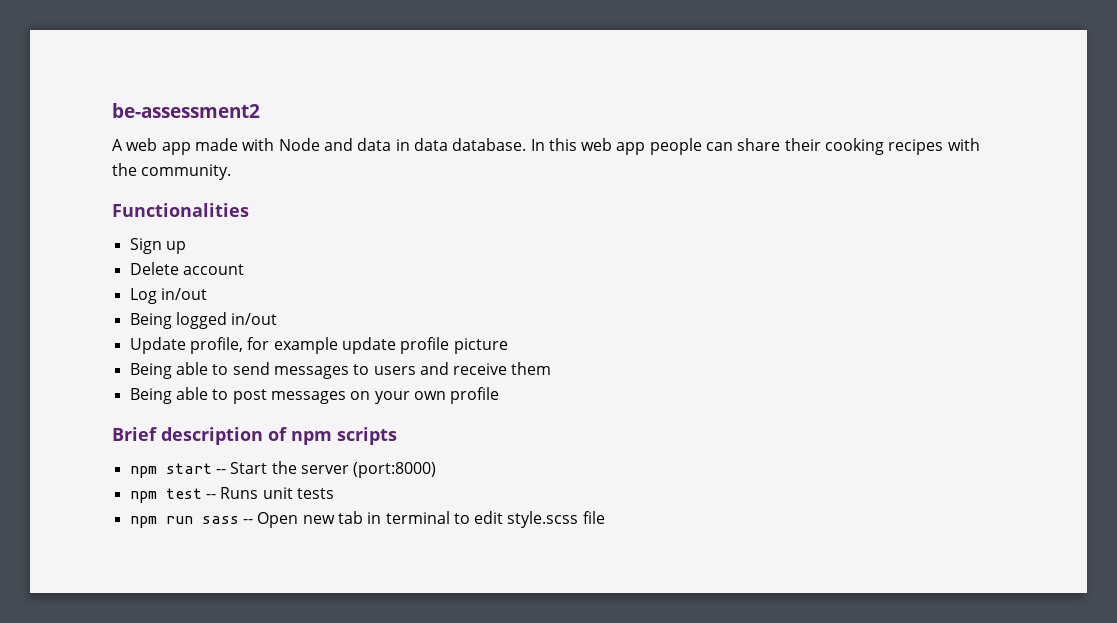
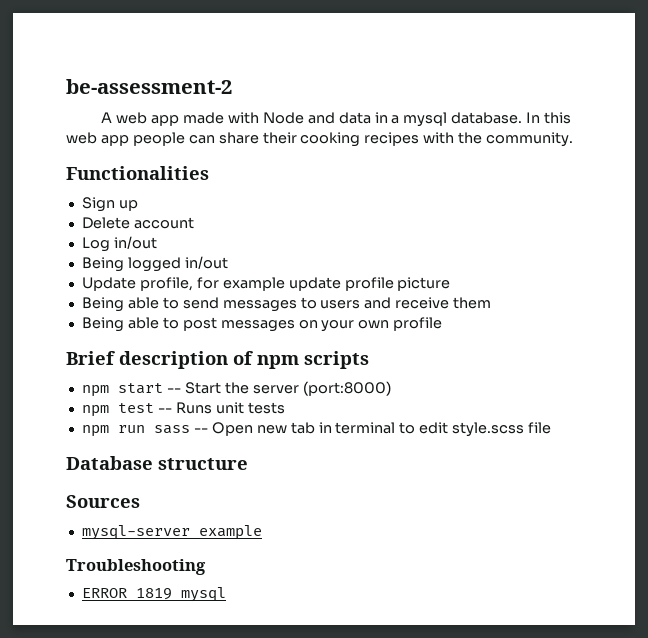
- be-assessment2
+ be-assessment-2
- A web app made with Node and data in data database.
+ A web app made with Node and data in a mysql database.
+ Database structure
+ Sources
+ mysql-server example
+ Troubleshooting
+ ERROR 1819 mysql

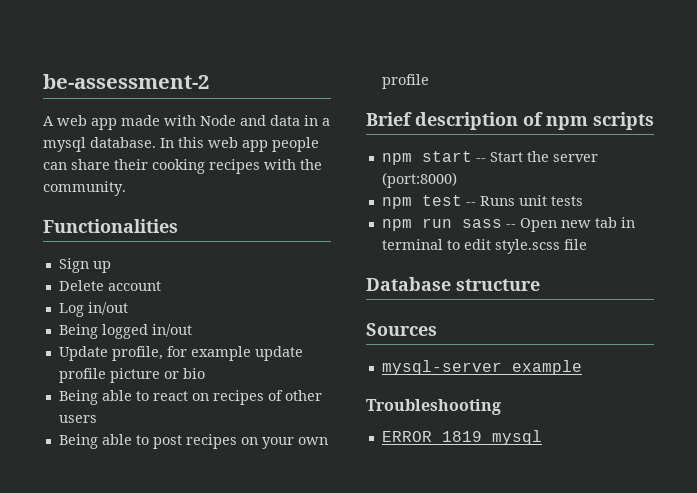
- Update profile, for example update profile picture
- Being able to send messages to users and receive them
+ Update profile, for example update profile picture or bio
+ Being able to react on recipes of other users
- Being able to post messages on your own profile
+ Being able to post recipes on your own profile

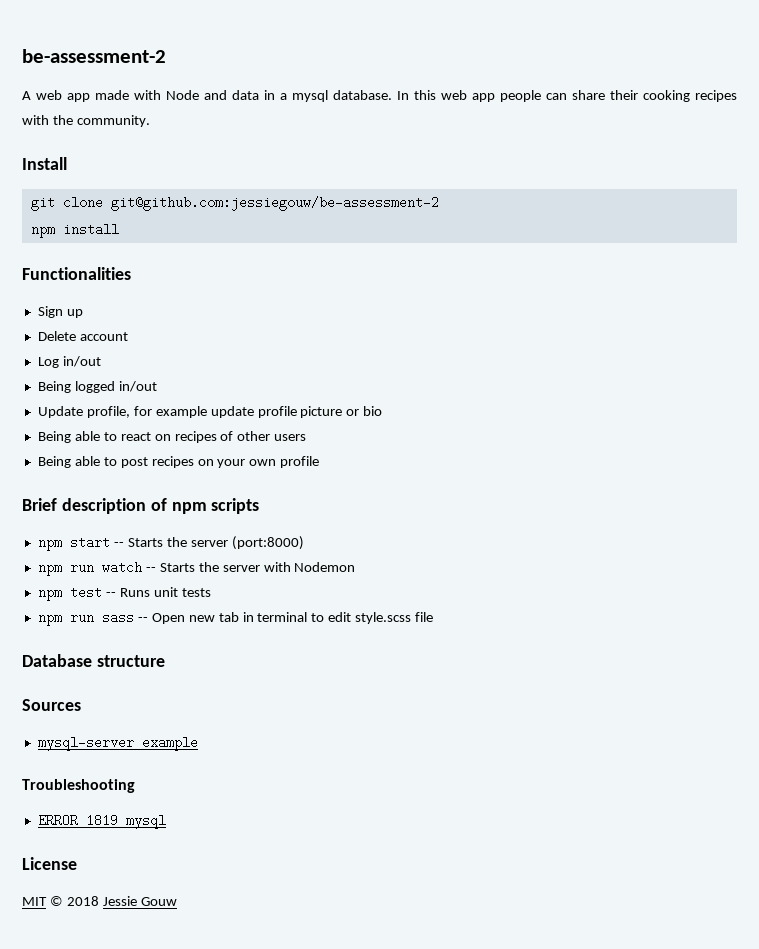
+ Install
+ git clone git@github.com:jessiegouw/be-assessment-2
+ npm install
- npm start -- Start the server (port:8000)
+ npm start -- Starts the server (port:8000)
+ npm run watch -- Starts the server with Nodemon
+ License
+ MIT © 2018 Jessie Gouw

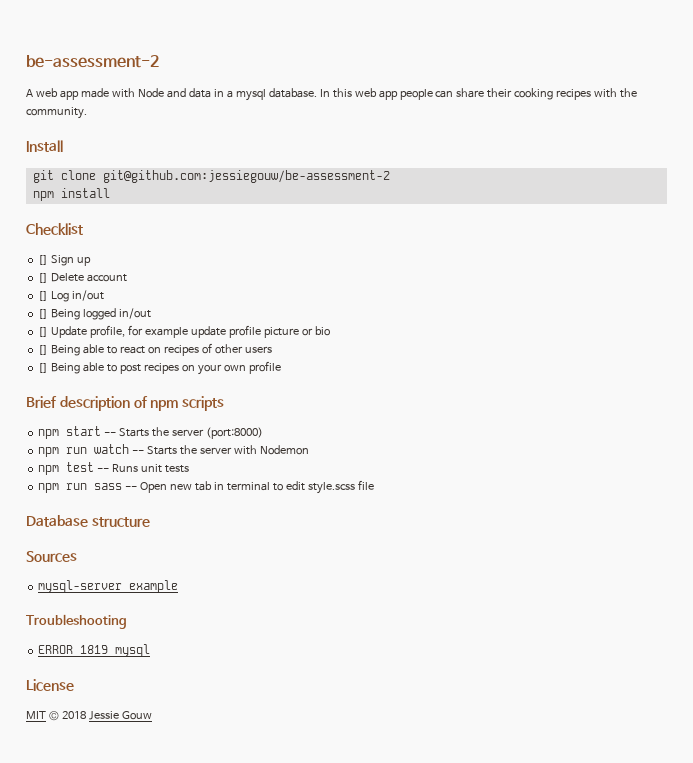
- Functionalities
- Sign up
+ Checklist
+ [] Sign up
- Delete account
+ [] Delete account
- Log in/out
+ [] Log in/out
- Being logged in/out
+ [] Being logged in/out
- Update profile, for example update profile picture or bio
+ [] Update profile, for example update profile picture or bio
- Being able to react on recipes of other users
+ [] Being able to react on recipes of other users
- Being able to post recipes on your own profile
+ [] Being able to post recipes on your own profile

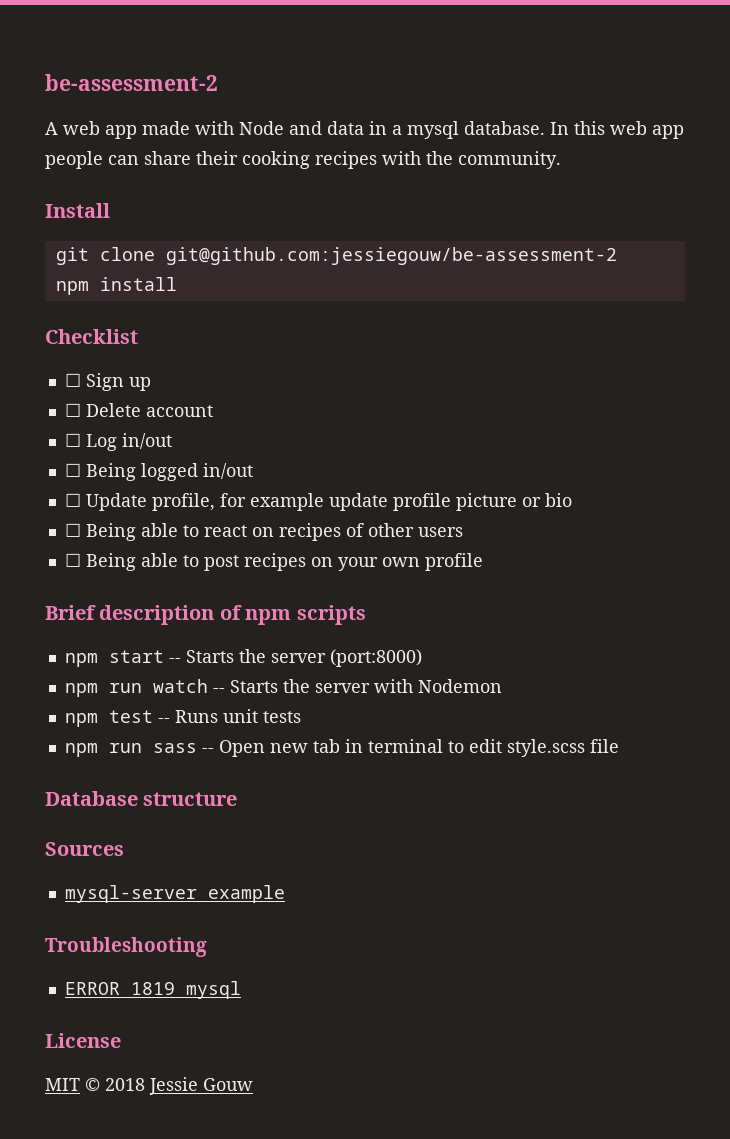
- [] Sign up
+ ☐ Sign up
- [] Delete account
+ ☐ Delete account
- [] Log in/out
+ ☐ Log in/out
- [] Being logged in/out
+ ☐ Being logged in/out
- [] Update profile, for example update profile picture or bio
+ ☐ Update profile, for example update profile picture or bio
- [] Being able to react on recipes of other users
+ ☐ Being able to react on recipes of other users
- [] Being able to post recipes on your own profile
+ ☐ Being able to post recipes on your own profile

